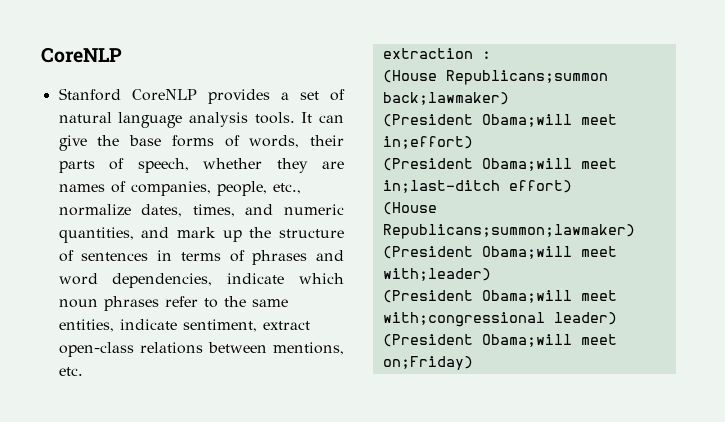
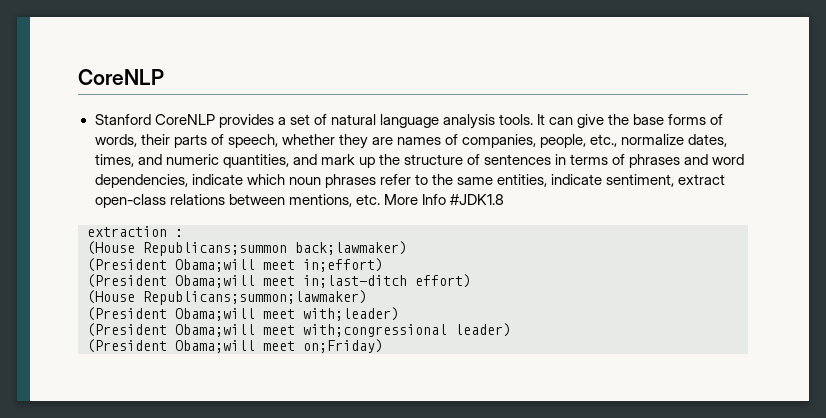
- It can give the base forms of words, their parts of speech, whether they are names of companies, people, etc., normalize dates, times, and numeric quantities, and mark up the structure of sentences in terms of phrases and word dependencies, indicate which noun phrases refer to the same entities, indicate sentiment, extract open-class relations between mentions, etc.
+ It can give the base forms of words, their parts of speech, whether they are names of companies, people, etc., normalize dates, times, and numeric quantities, and mark up the structure of sentences in terms of phrases and word dependencies, indicate which noun phrases refer to the same entities, indicate sentiment, extract open-class relations between mentions, etc. More Info #JDK1.8

